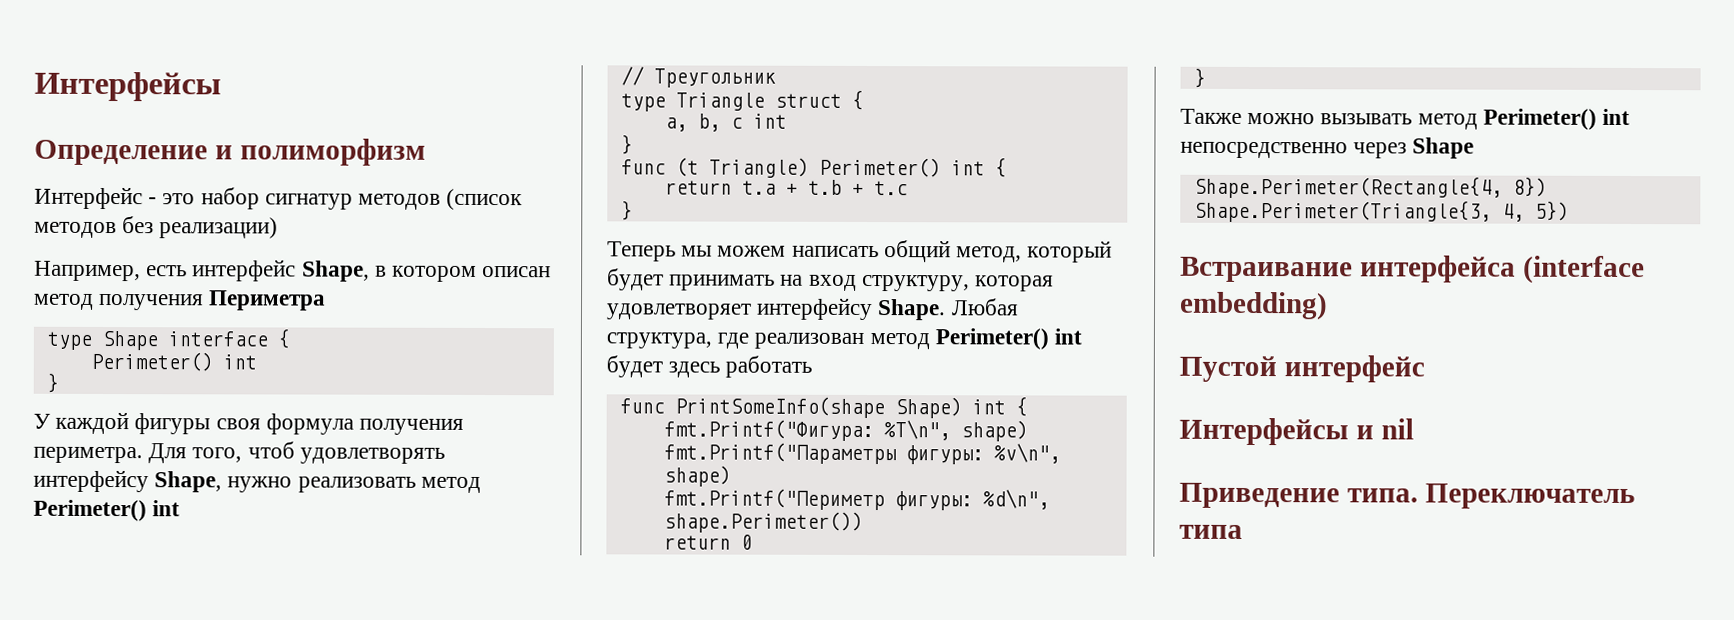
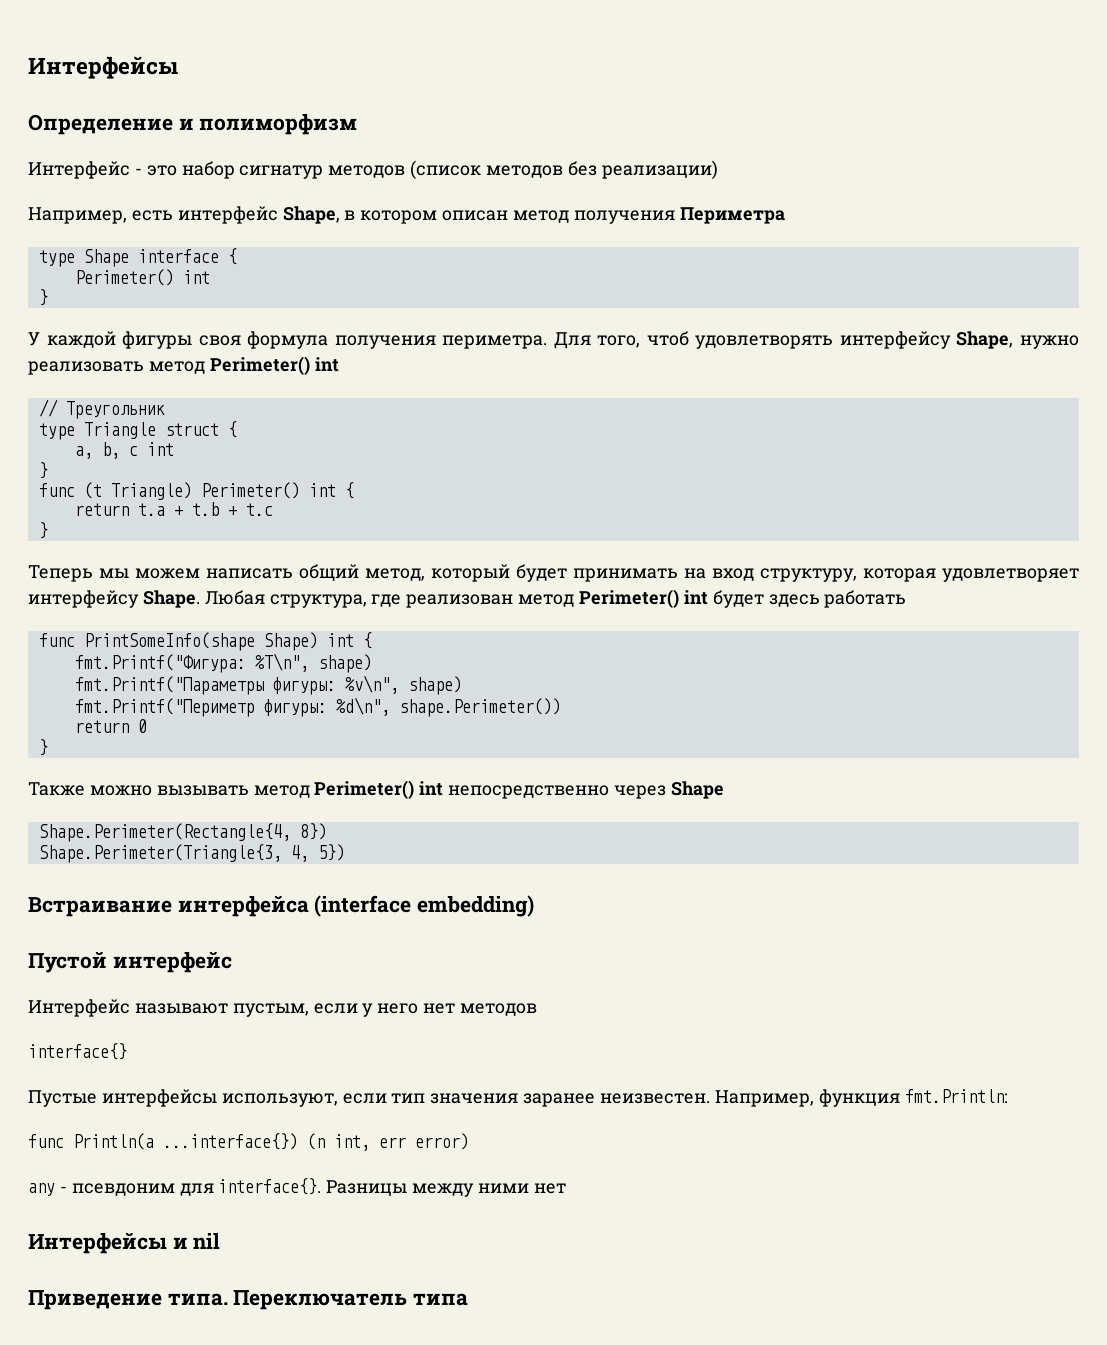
+ Интерфейс называют пустым, если у него нет методов
+ interface{}
+ Пустые интерфейсы используют, если тип значения заранее неизвестен. Например, функция fmt.Println:
+ func Println(a ...interface{}) (n int, err error)
+ any - псевдоним для interface{}. Разницы между ними нет

